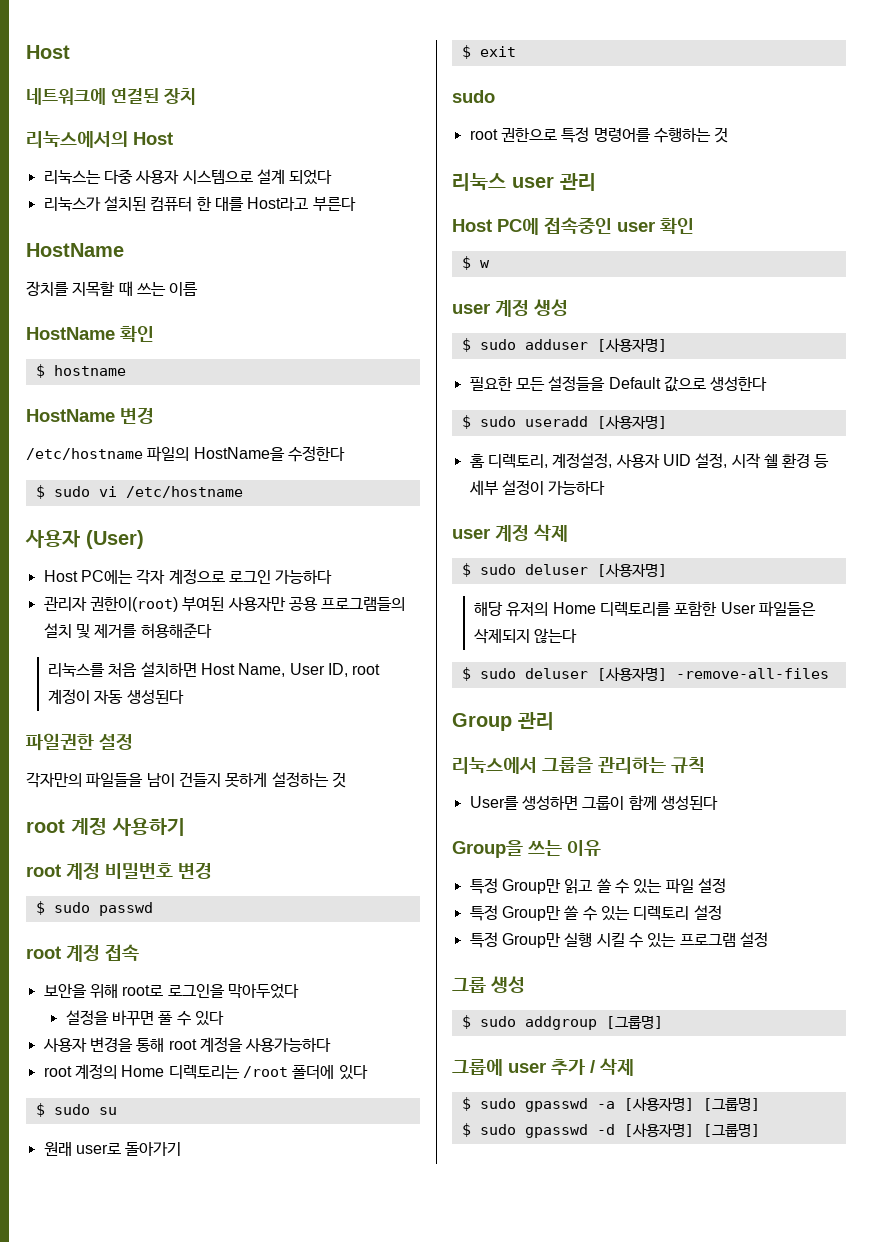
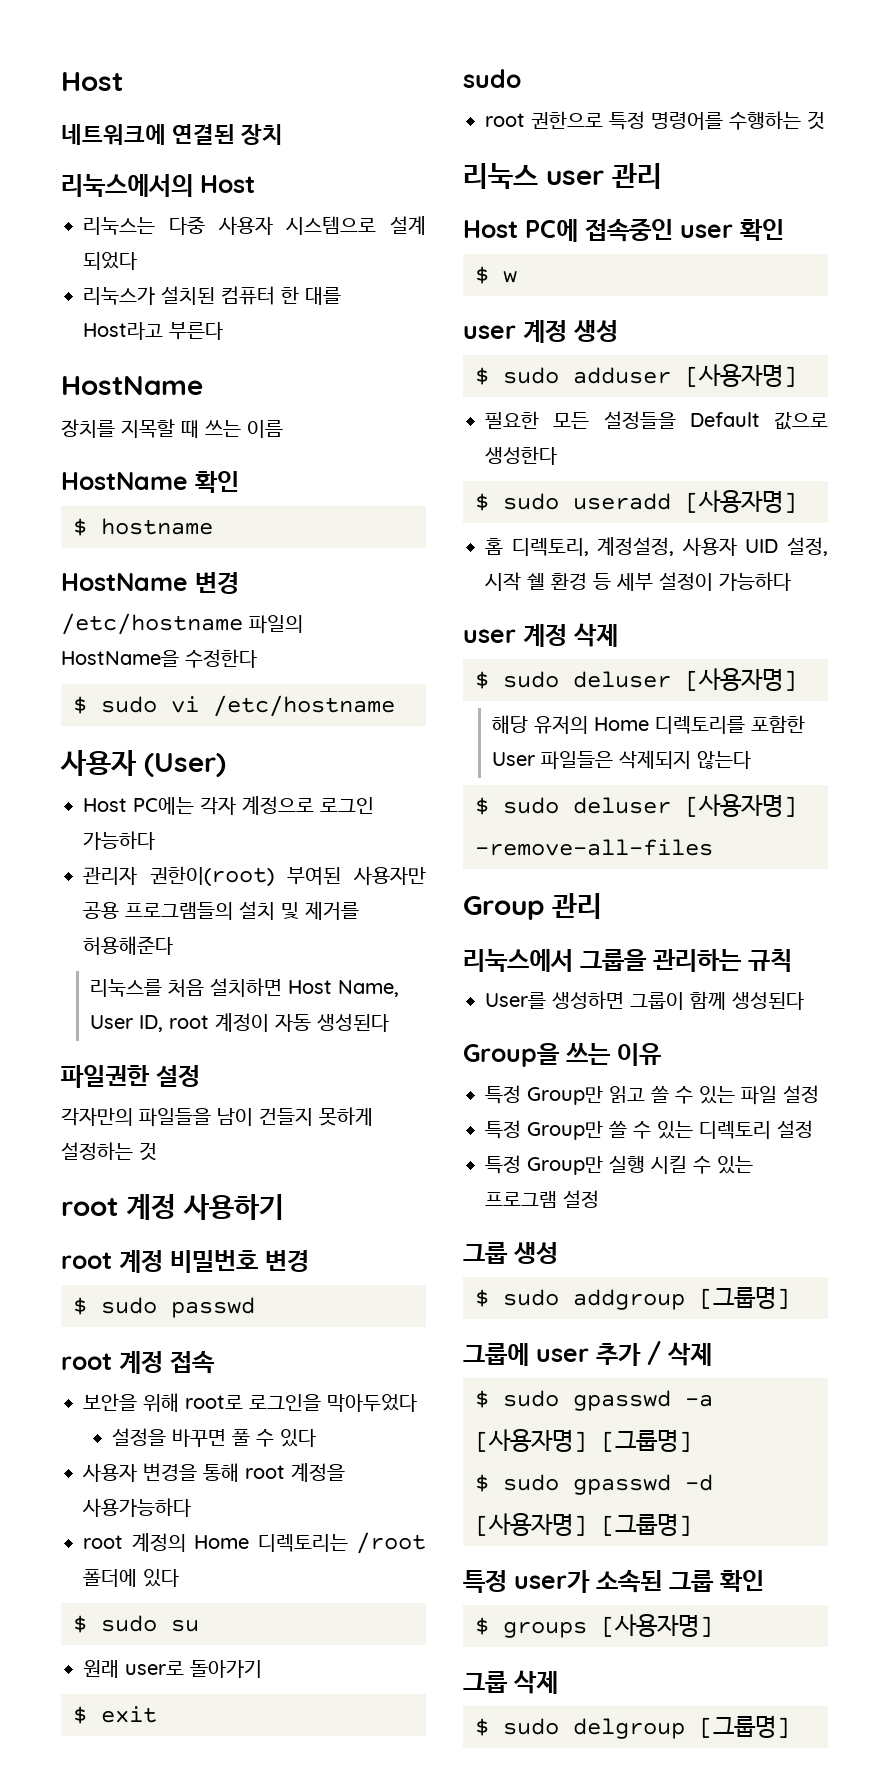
+ 특정 user가 소속된 그룹 확인
+ $ groups [사용자명]
+ 그룹 삭제
+ $ sudo delgroup [그룹명]

